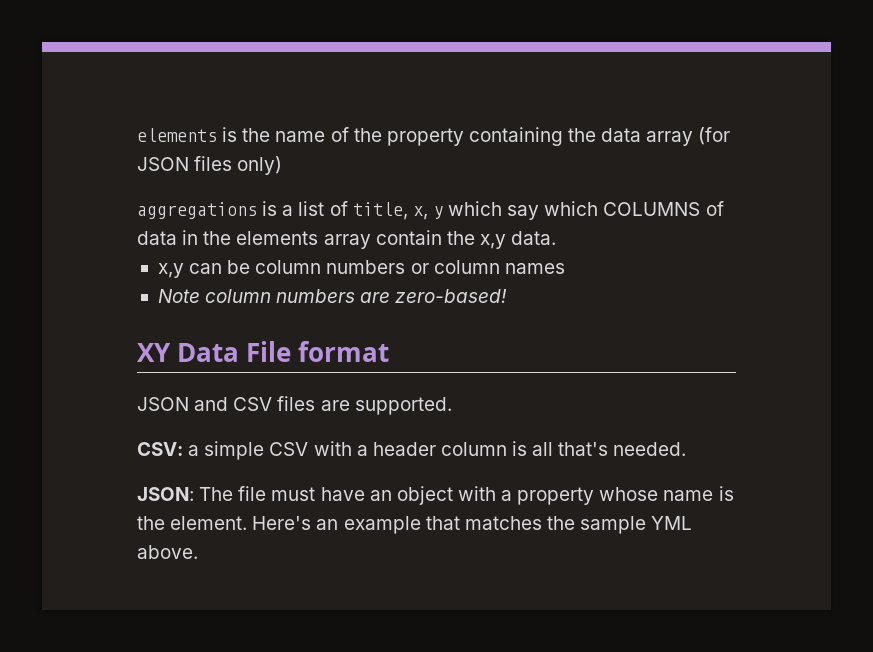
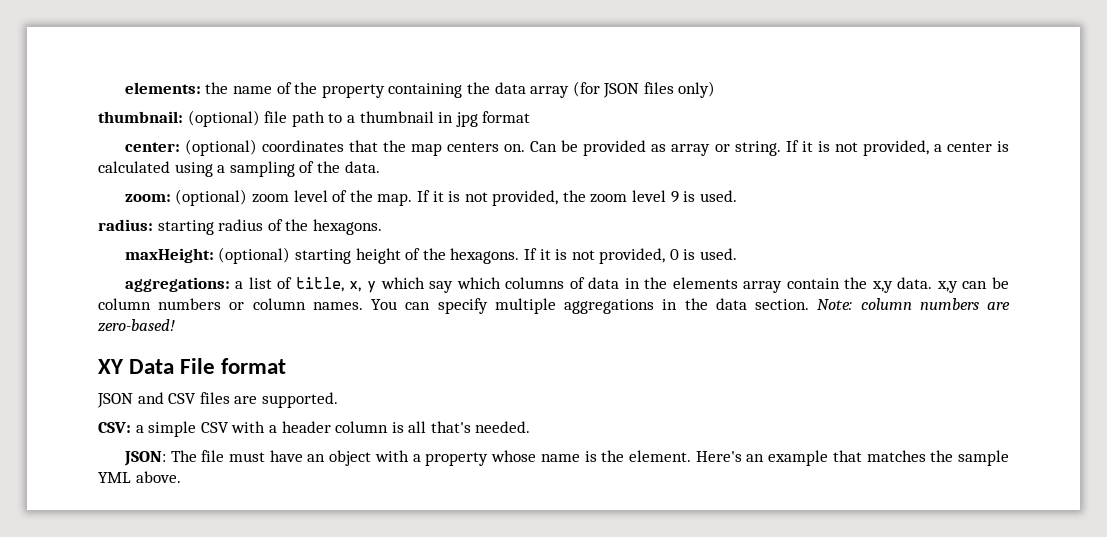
- elements is the name of the property containing the data array (for JSON files only)
+ elements: the name of the property containing the data array (for JSON files only)
- aggregations is a list of title, x, y which say which COLUMNS of data in the elements array contain the x,y data.
- x,y can be column numbers or column names
- Note column numbers are zero-based!
+ thumbnail: (optional) file path to a thumbnail in jpg format
+ center: (optional) coordinates that the map centers on. Can be provided as array or string. If it is not provided, a center is calculated using a sampling of the data.
+ zoom: (optional) zoom level of the map. If it is not provided, the zoom level 9 is used.
+ radius: starting radius of the hexagons.
+ maxHeight: (optional) starting height of the hexagons. If it is not provided, 0 is used.
+ aggregations: a list of title, x, y which say which columns of data in the elements array contain the x,y data. x,y can be column numbers or column names. You can specify multiple aggregations in the data section. Note: column numbers are zero-based!

